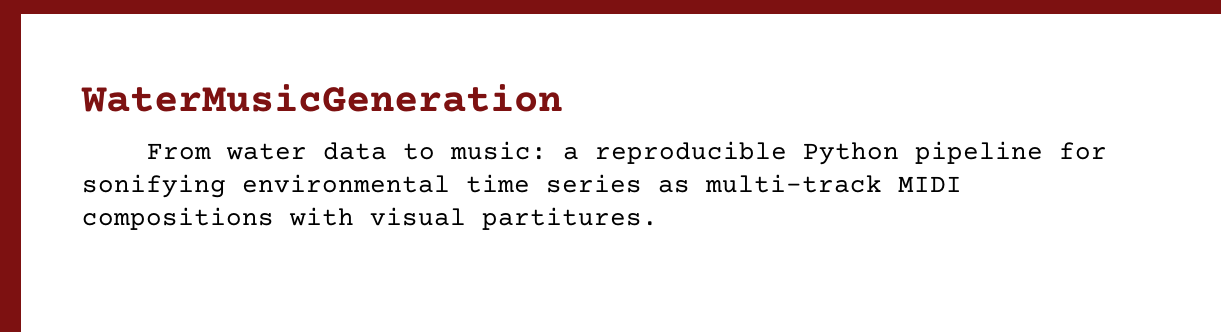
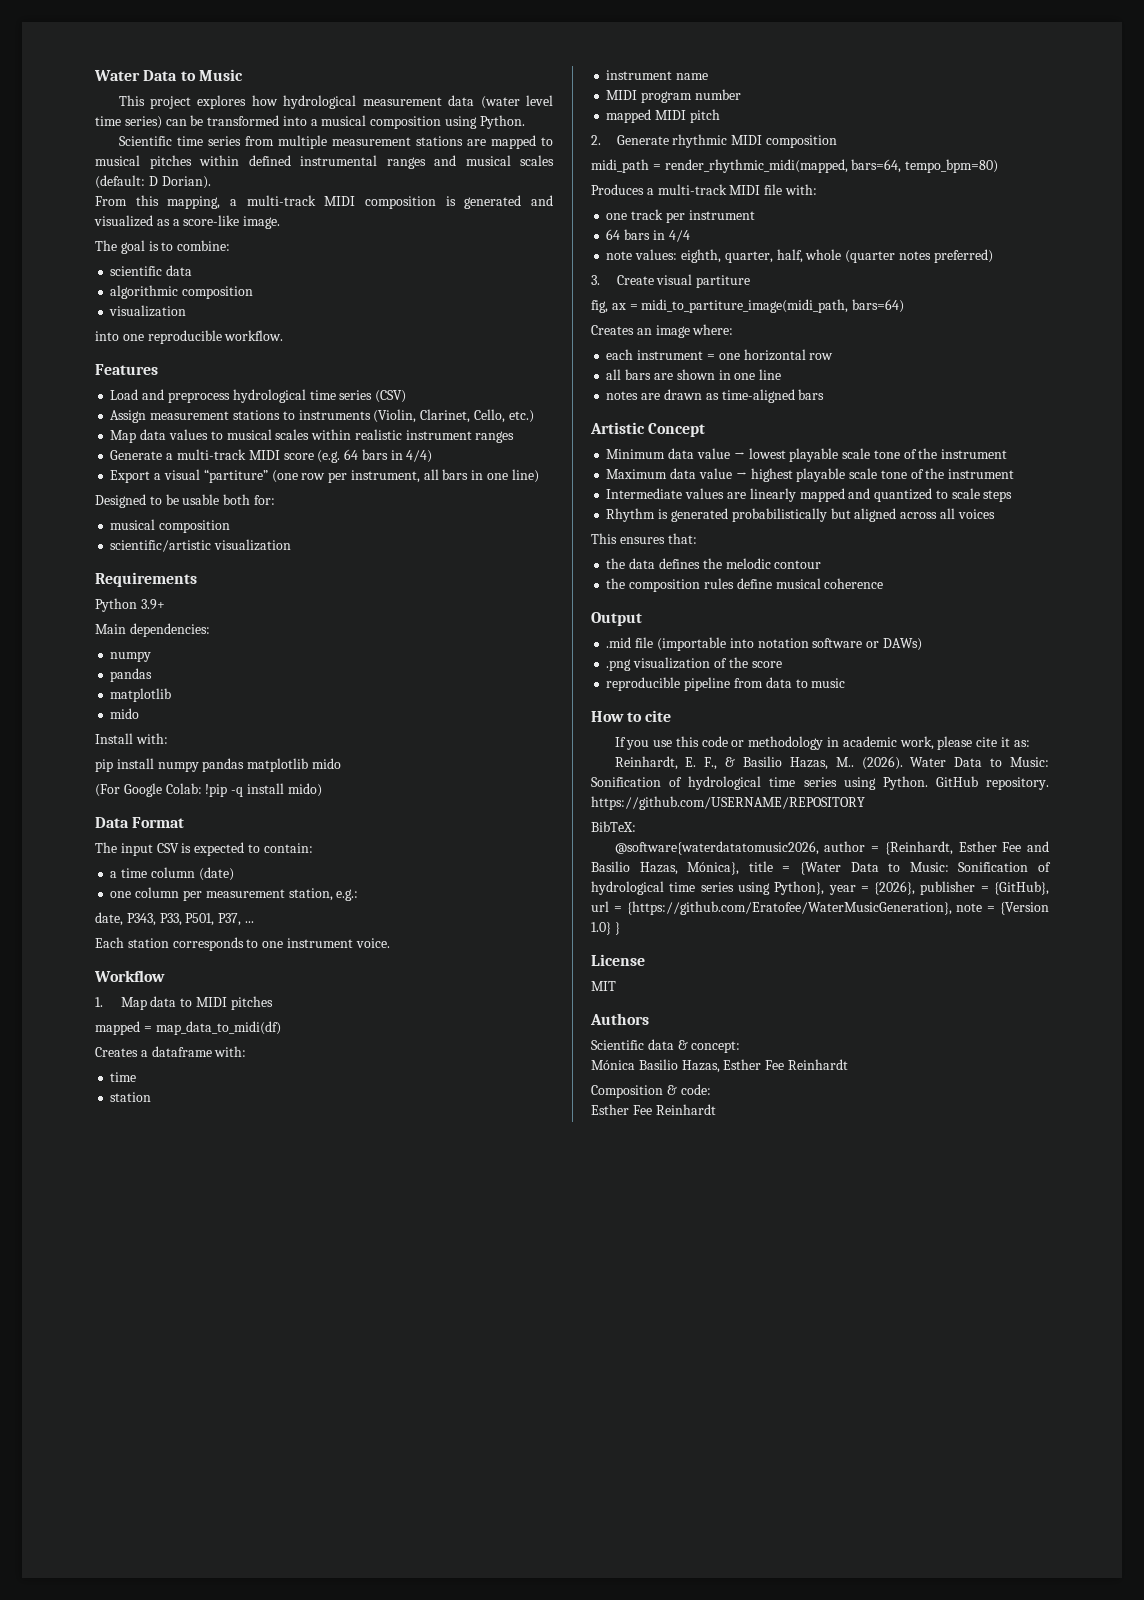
- WaterMusicGeneration
- From water data to music: a reproducible Python pipeline for sonifying environmental time series as multi-track MIDI compositions with visual partitures.
+ Water Data to Music
+ This project explores how hydrological measurement data (water level time series) can be transformed into a musical composition using Python.
+ Scientific time series from multiple measurement stations are mapped to musical pitches within defined instrumental ranges and musical scales (default: D Dorian).
+ From this mapping, a multi-track MIDI composition is generated and visualized as a score-like image.
+ The goal is to combine:
+ scientific data
+ algorithmic composition
+ visualization
+ into one reproducible workflow.
+ Features
+ Load and preprocess hydrological time series (CSV)
+ Assign measurement stations to instruments (Violin, Clarinet, Cello, etc.)
+ Map data values to musical scales within realistic instrument ranges
+ Generate a multi-track MIDI score (e.g. 64 bars in 4/4)
+ Export a visual “partiture” (one row per instrument, all bars in one line)
+ Designed to be usable both for:
+ musical composition
+ scientific/artistic visualization
+ Requirements
+ Python 3.9+
+ Main dependencies:
+ numpy
+ pandas
+ matplotlib
+ mido
+ Install with:
+ pip install numpy pandas matplotlib mido
+ (For Google Colab: !pip -q install mido)
+ Data Format
+ The input CSV is expected to contain:
+ a time column (date)
+ one column per measurement station, e.g.:
+ date, P343, P33, P501, P37, ...
+ Each station corresponds to one instrument voice.
+ Workflow
+ 1. Map data to MIDI pitches
+ mapped = map_data_to_midi(df)
+ Creates a dataframe with:
+ time
+ station
+ instrument name
+ MIDI program number
+ mapped MIDI pitch
+ 2. Generate rhythmic MIDI composition
+ midi_path = render_rhythmic_midi(mapped, bars=64, tempo_bpm=80)
+ Produces a multi-track MIDI file with:
+ one track per instrument
+ 64 bars in 4/4
+ note values: eighth, quarter, half, whole (quarter notes preferred)
+ 3. Create visual partiture
+ fig, ax = midi_to_partiture_image(midi_path, bars=64)
+ Creates an image where:
+ each instrument = one horizontal row
+ all bars are shown in one line
+ notes are drawn as time-aligned bars
+ Artistic Concept
+ Minimum data value → lowest playable scale tone of the instrument
+ Maximum data value → highest playable scale tone of the instrument
+ Intermediate values are linearly mapped and quantized to scale steps
+ Rhythm is generated probabilistically but aligned across all voices
+ This ensures that:
+ the data defines the melodic contour
+ the composition rules define musical coherence
+ Output
+ .mid file (importable into notation software or DAWs)
+ .png visualization of the score
+ reproducible pipeline from data to music
+ How to cite
+ If you use this code or methodology in academic work, please cite it as:
+ Reinhardt, E. F., & Basilio Hazas, M.. (2026). Water Data to Music: Sonification of hydrological time series using Python. GitHub repository. https://github.com/USERNAME/REPOSITORY
+ BibTeX:
+ @software{waterdatatomusic2026, author = {Reinhardt, Esther Fee and Basilio Hazas, Mónica}, title = {Water Data to Music: Sonification of hydrological time series using Python}, year = {2026}, publisher = {GitHub}, url = {https://github.com/Eratofee/WaterMusicGeneration}, note = {Version 1.0} }
+ License
+ MIT
+ Authors
+ Scientific data & concept:
+ Mónica Basilio Hazas, Esther Fee Reinhardt
+ Composition & code:
+ Esther Fee Reinhardt

